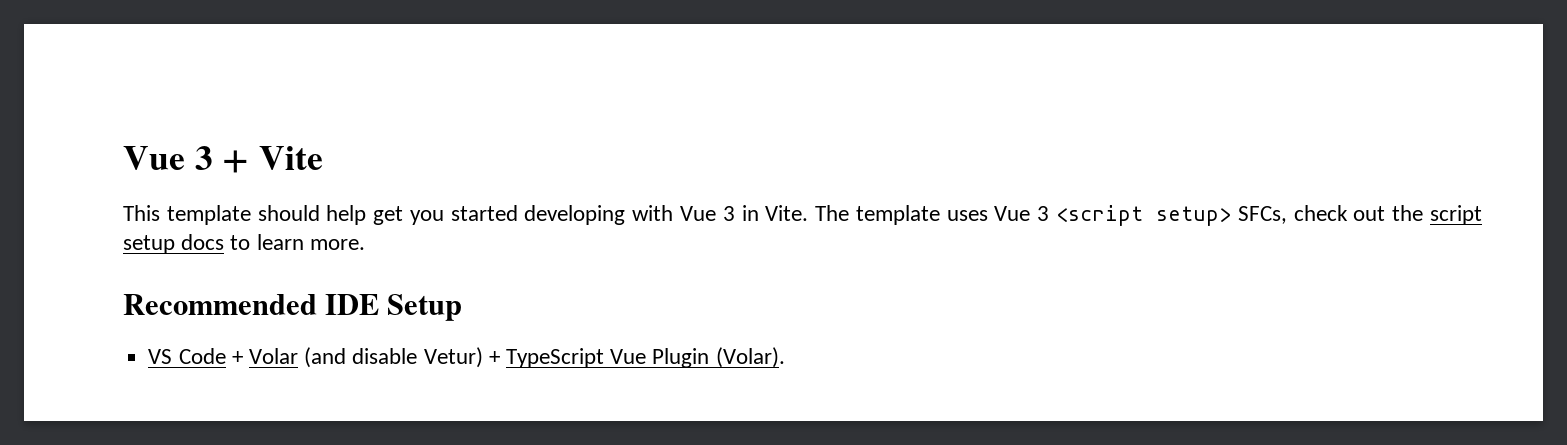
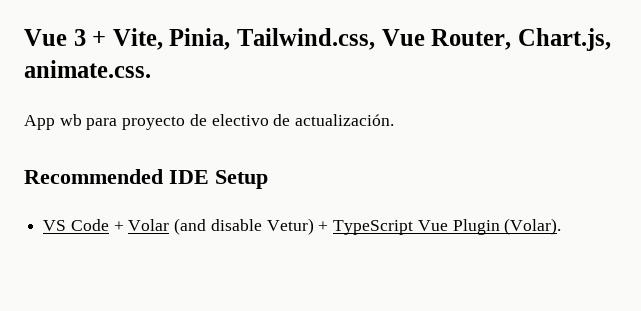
- Vue 3 + Vite
- This template should help get you started developing with Vue 3 in Vite. The template uses Vue 3 <script setup> SFCs, check out the script setup docs to learn more.
+ Vue 3 + Vite, Pinia, Tailwind.css, Vue Router, Chart.js, animate.css.
+ App wb para proyecto de electivo de actualización.

